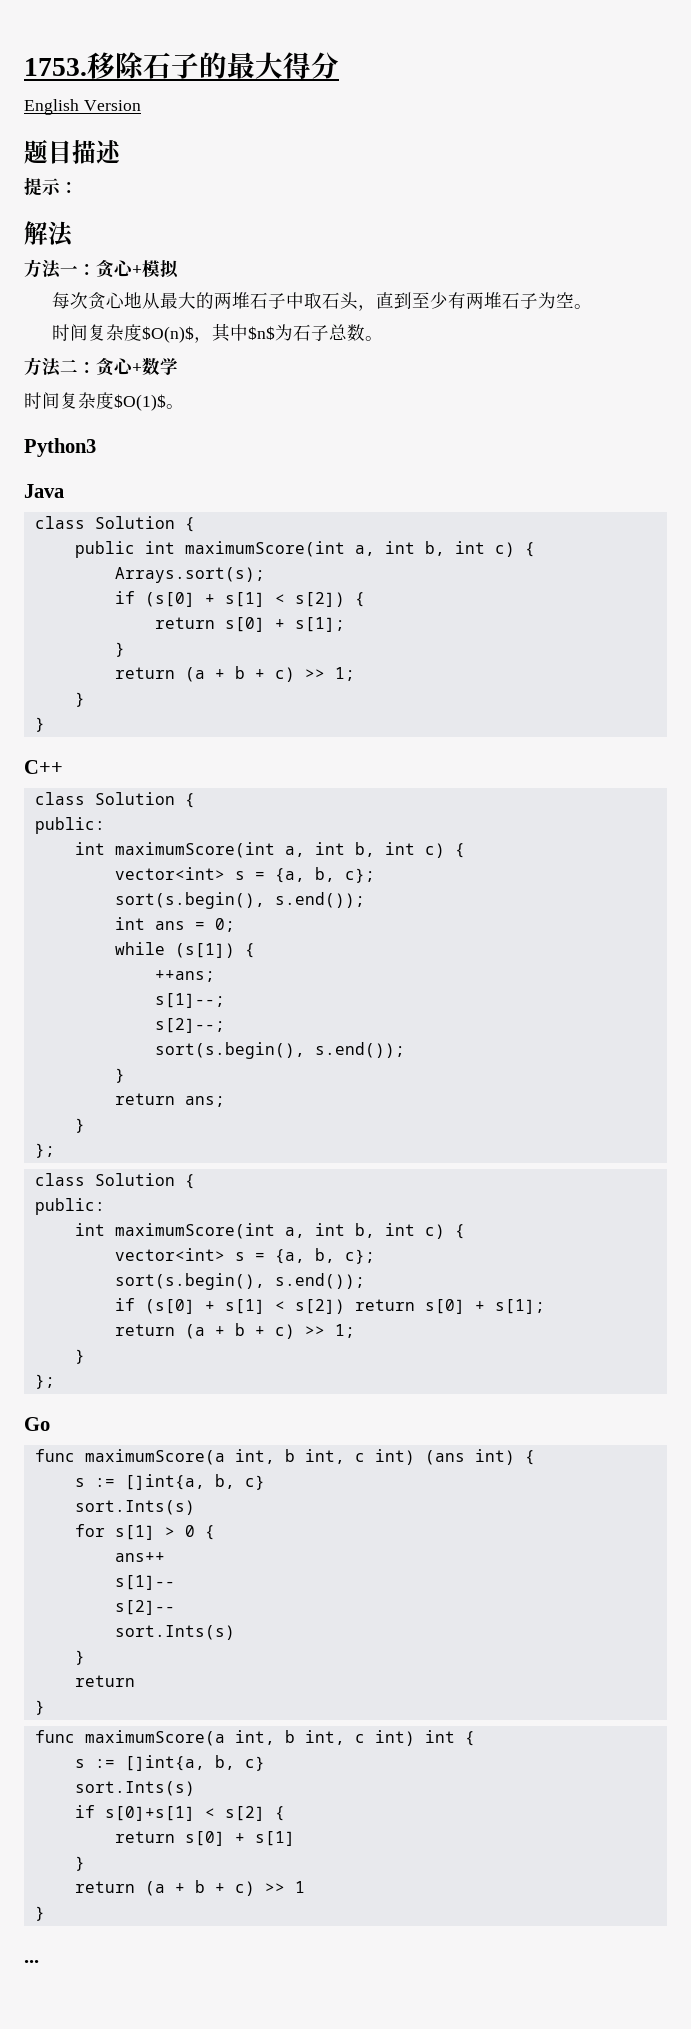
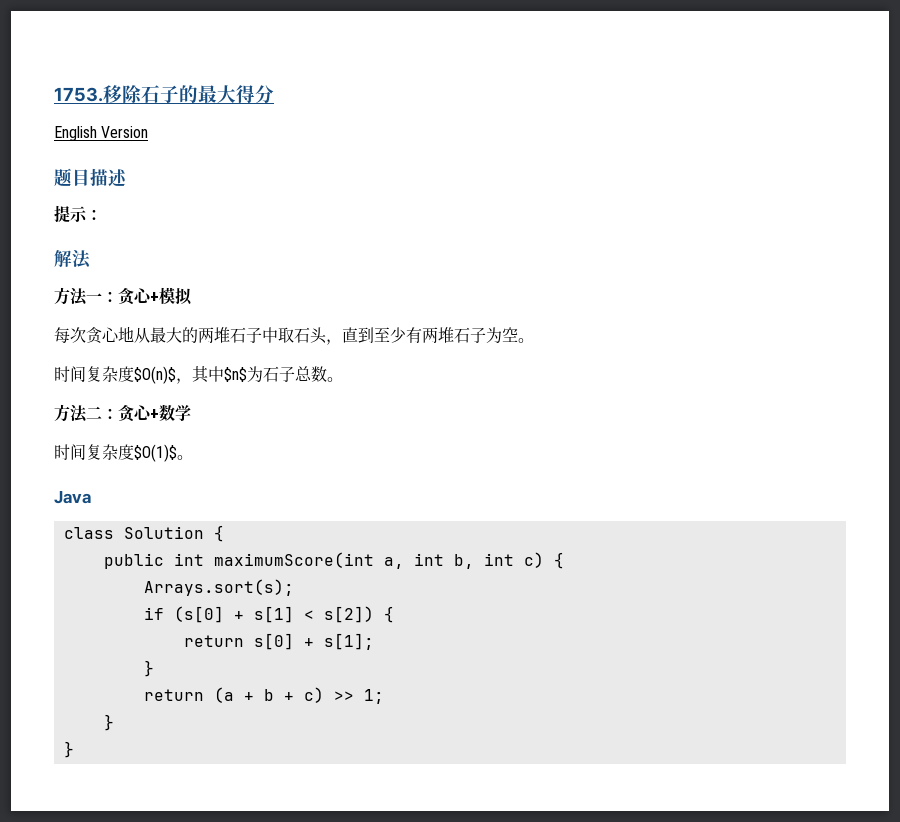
- Python3
- C++
- class Solution {
- public:
- int maximumScore(int a, int b, int c) {
- vector<int> s = {a, b, c};
- sort(s.begin(), s.end());
- int ans = 0;
- while (s[1]) {
- ++ans;
- s[1]--;
- s[2]--;
- sort(s.begin(), s.end());
- }
- return ans;
- }
- };
- class Solution {
- public:
- int maximumScore(int a, int b, int c) {
- vector<int> s = {a, b, c};
- sort(s.begin(), s.end());
- if (s[0] + s[1] < s[2]) return s[0] + s[1];
- return (a + b + c) >> 1;
- }
- };
- Go
- func maximumScore(a int, b int, c int) (ans int) {
- s := []int{a, b, c}
- sort.Ints(s)
- for s[1] > 0 {
- ans++
- s[1]--
- s[2]--
- sort.Ints(s)
- }
- return
- }
- func maximumScore(a int, b int, c int) int {
- s := []int{a, b, c}
- sort.Ints(s)
- if s[0]+s[1] < s[2] {
- return s[0] + s[1]
- }
- return (a + b + c) >> 1
- }
- ...

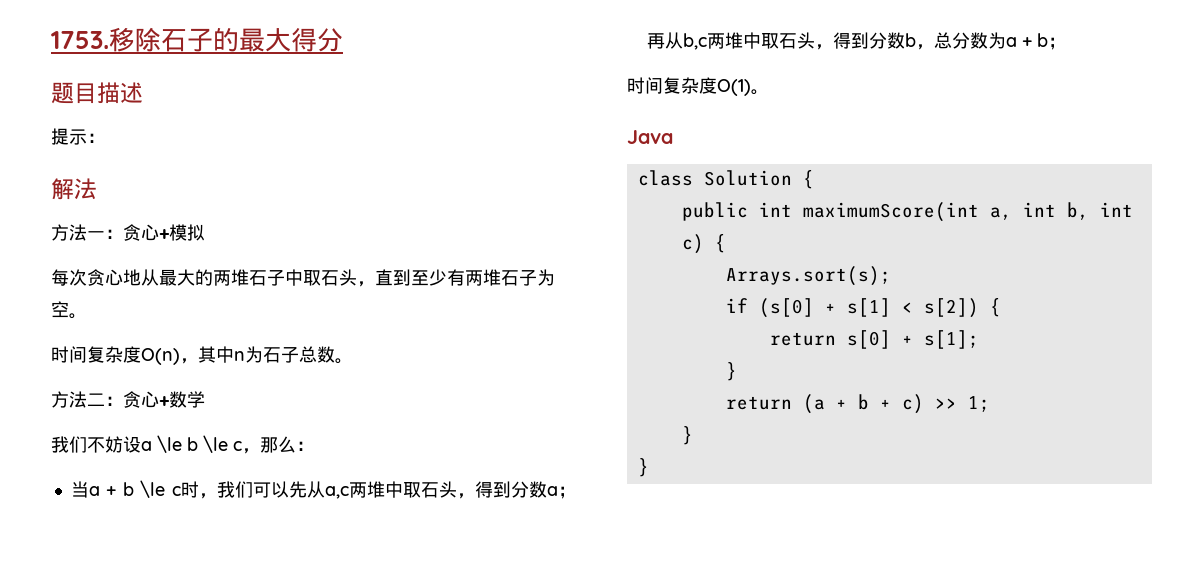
- English Version
- 时间复杂度$O(n)$，其中$n$为石子总数。
+ 时间复杂度O(n)，其中n为石子总数。
- 时间复杂度$O(1)$。
+ 我们不妨设a \le b \le c，那么：
+ 当a + b \le c时，我们可以先从a,c两堆中取石头，得到分数a；再从b,c两堆中取石头，得到分数b，总分数为a + b；
+ 时间复杂度O(1)。

